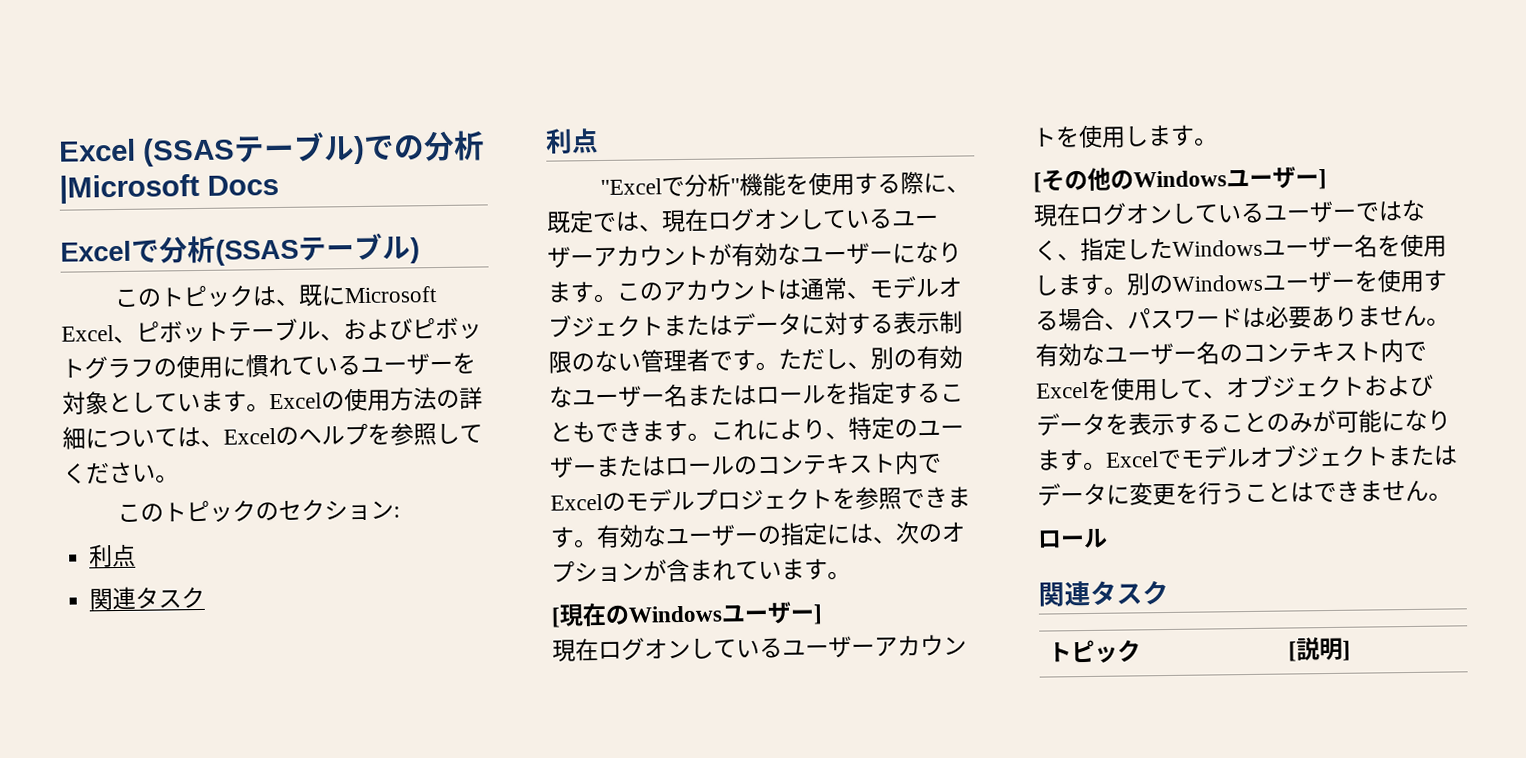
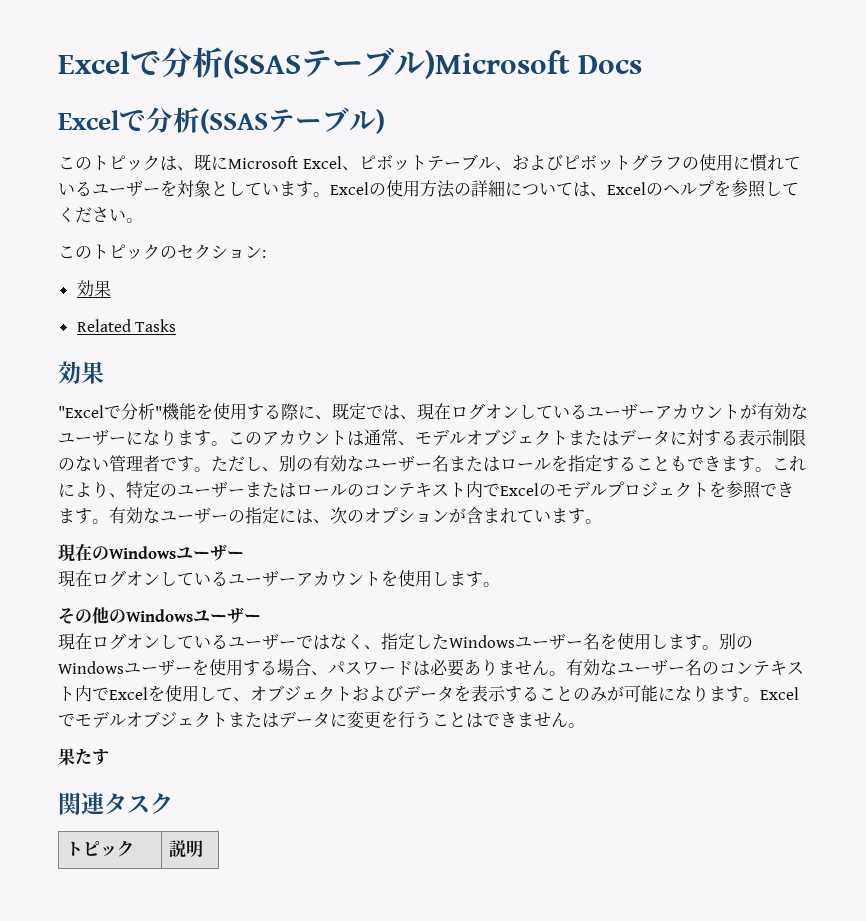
- Excel (SSASテーブル)での分析|Microsoft Docs
+ Excelで分析(SSASテーブル)Microsoft Docs
  このトピックのセクション:
- 利点
- 関連タスク
- 利点
+ 効果
+ Related Tasks
+ 効果
- [現在のWindowsユーザー]
+ 現在のWindowsユーザー
- [その他のWindowsユーザー]
+ その他のWindowsユーザー
  Excelでモデルオブジェクトまたはデータに変更を行うことはできません。
- ロール
+ 果たす
- トピック | [説明]
+ トピック | 説明

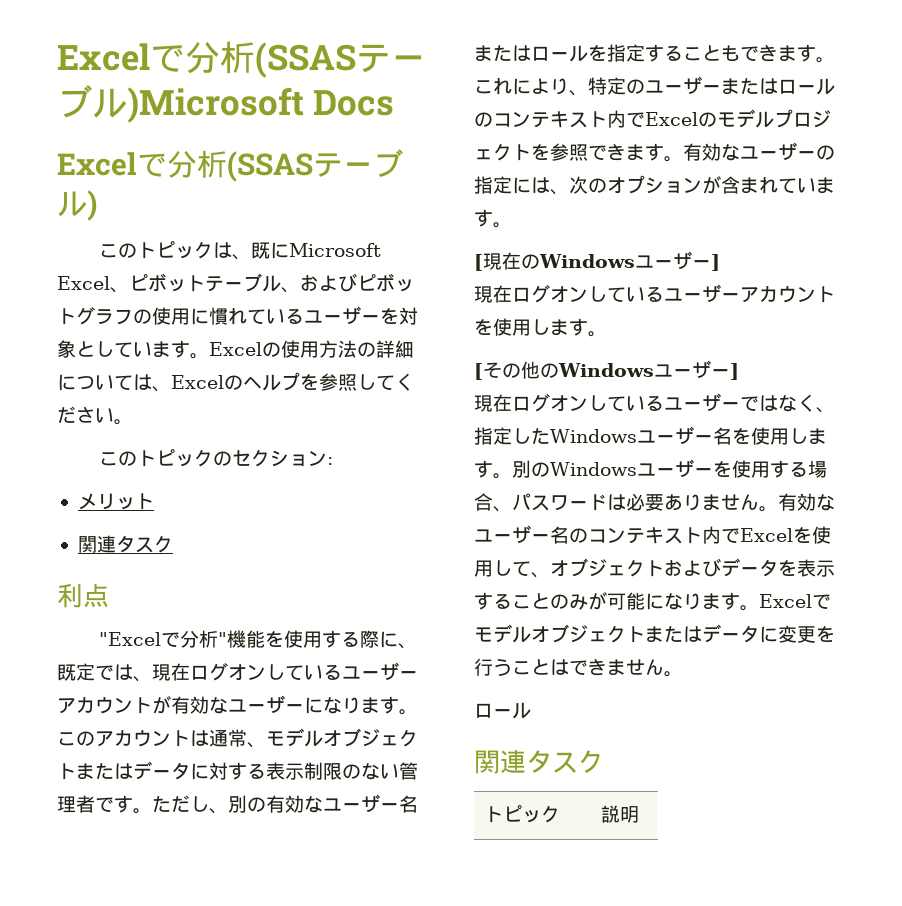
  このトピックのセクション:
- 効果
- Related Tasks
- 効果
+ メリット
+ 関連タスク
+ 利点
- 現在のWindowsユーザー
+ [現在のWindowsユーザー]
- その他のWindowsユーザー
+ [その他のWindowsユーザー]
  Excelでモデルオブジェクトまたはデータに変更を行うことはできません。
- 果たす
+ ロール

